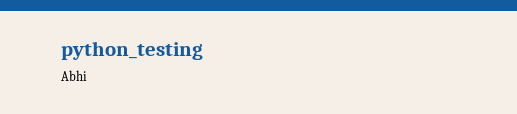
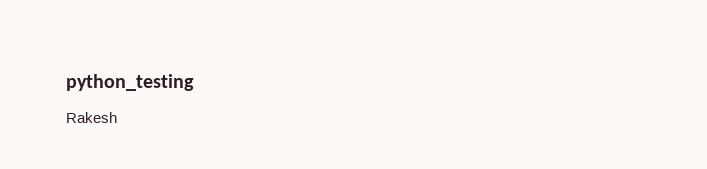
- Abhi
+ Rakesh

